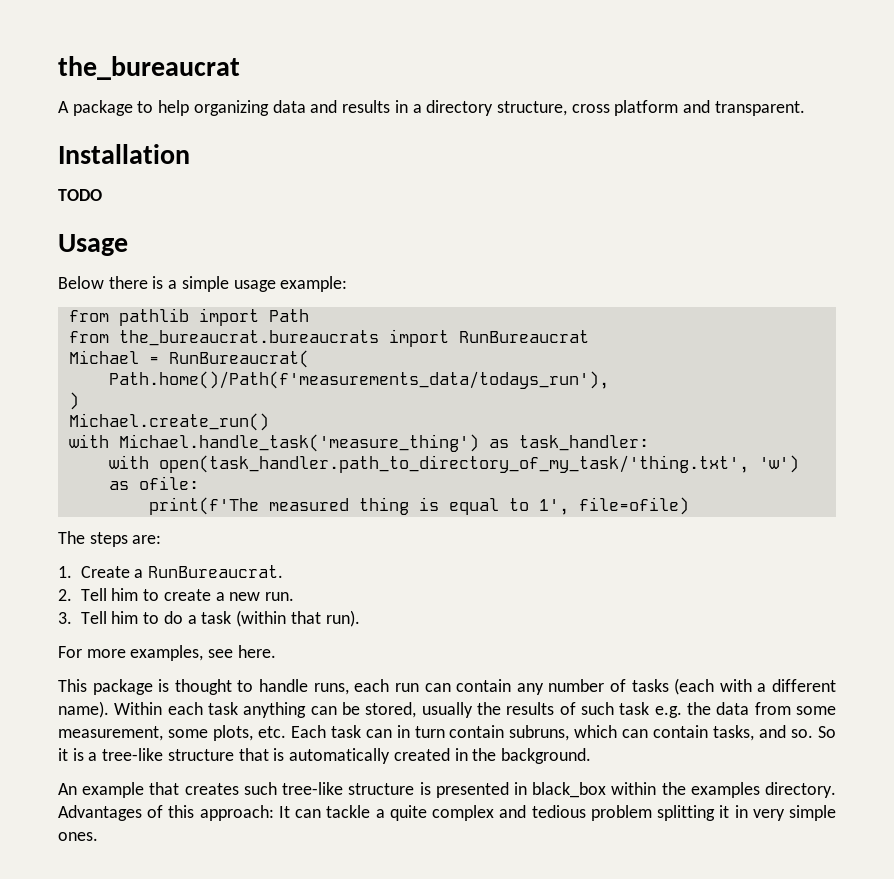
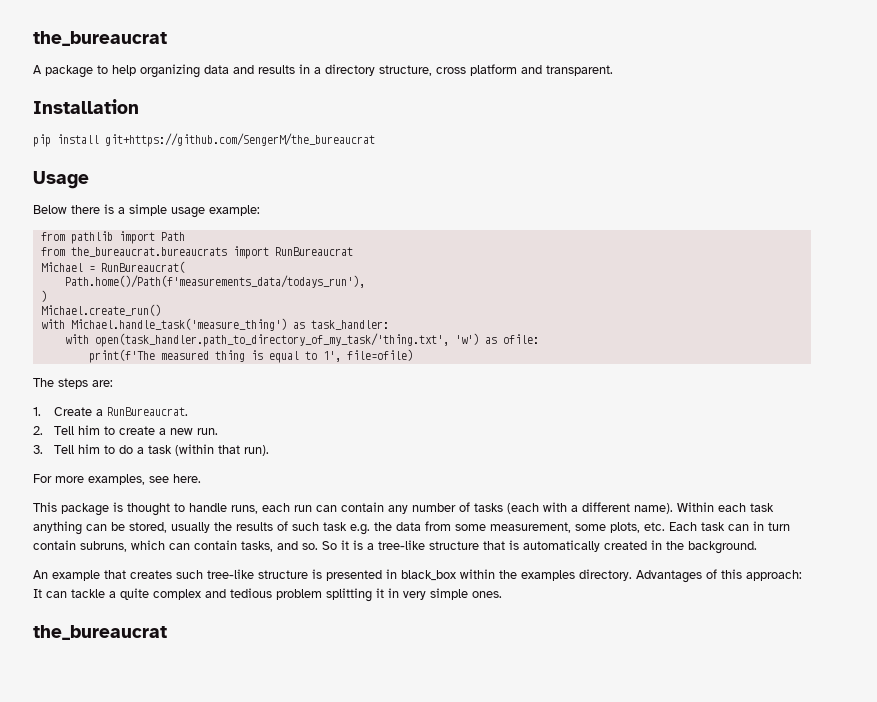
- TODO
+ pip install git+https://github.com/SengerM/the_bureaucrat
  Advantages of this approach: It can tackle a quite complex and tedious problem splitting it in very simple ones.
+ the_bureaucrat

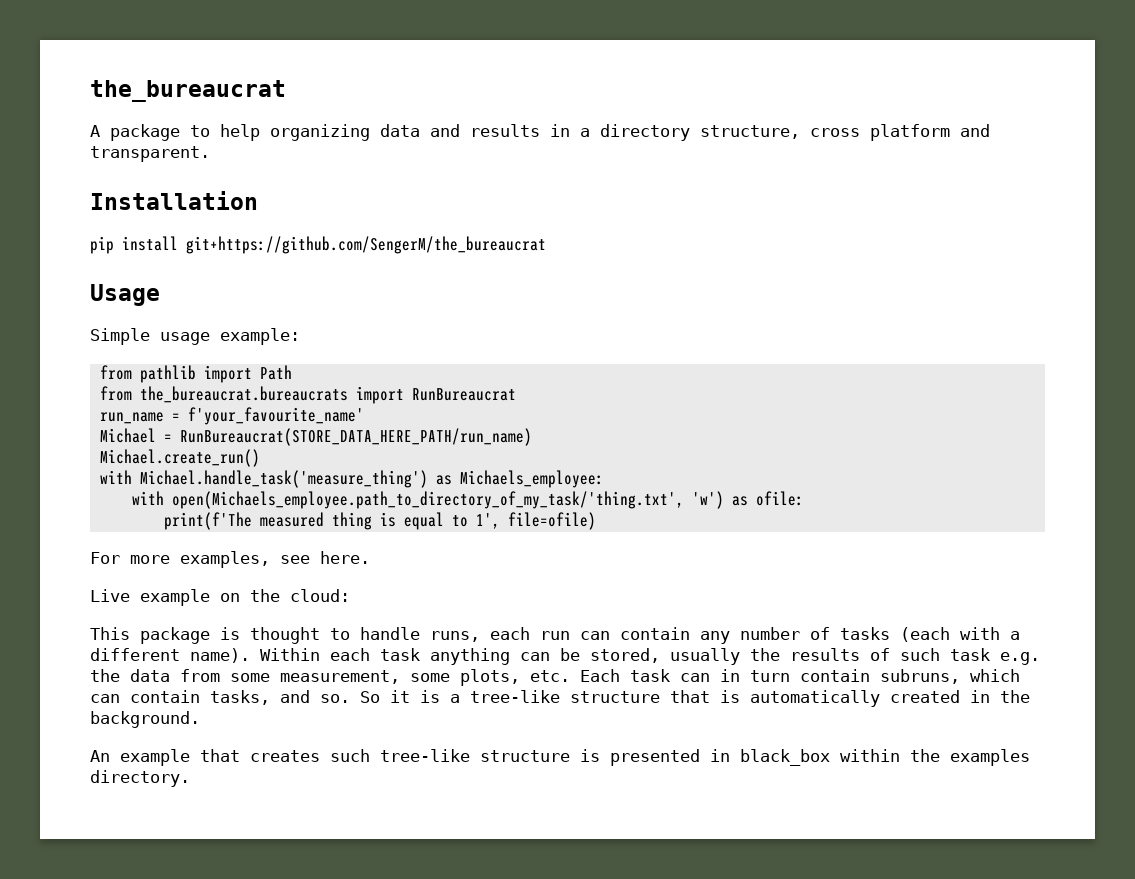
- Below there is a simple usage example:
+ Simple usage example:
+ run_name = f'your_favourite_name'
- Michael = RunBureaucrat(
- Path.home()/Path(f'measurements_data/todays_run'),
- )
+ Michael = RunBureaucrat(STORE_DATA_HERE_PATH/run_name)
- with Michael.handle_task('measure_thing') as task_handler:
- with open(task_handler.path_to_directory_of_my_task/'thing.txt', 'w') as ofile:
+ with Michael.handle_task('measure_thing') as Michaels_employee:
+ with open(Michaels_employee.path_to_directory_of_my_task/'thing.txt', 'w') as ofile:
- The steps are:
- 1. Create a RunBureaucrat.
- 2. Tell him to create a new run.
- 3. Tell him to do a task (within that run).
+ Live example on the cloud:
- Advantages of this approach: It can tackle a quite complex and tedious problem splitting it in very simple ones.
- the_bureaucrat

